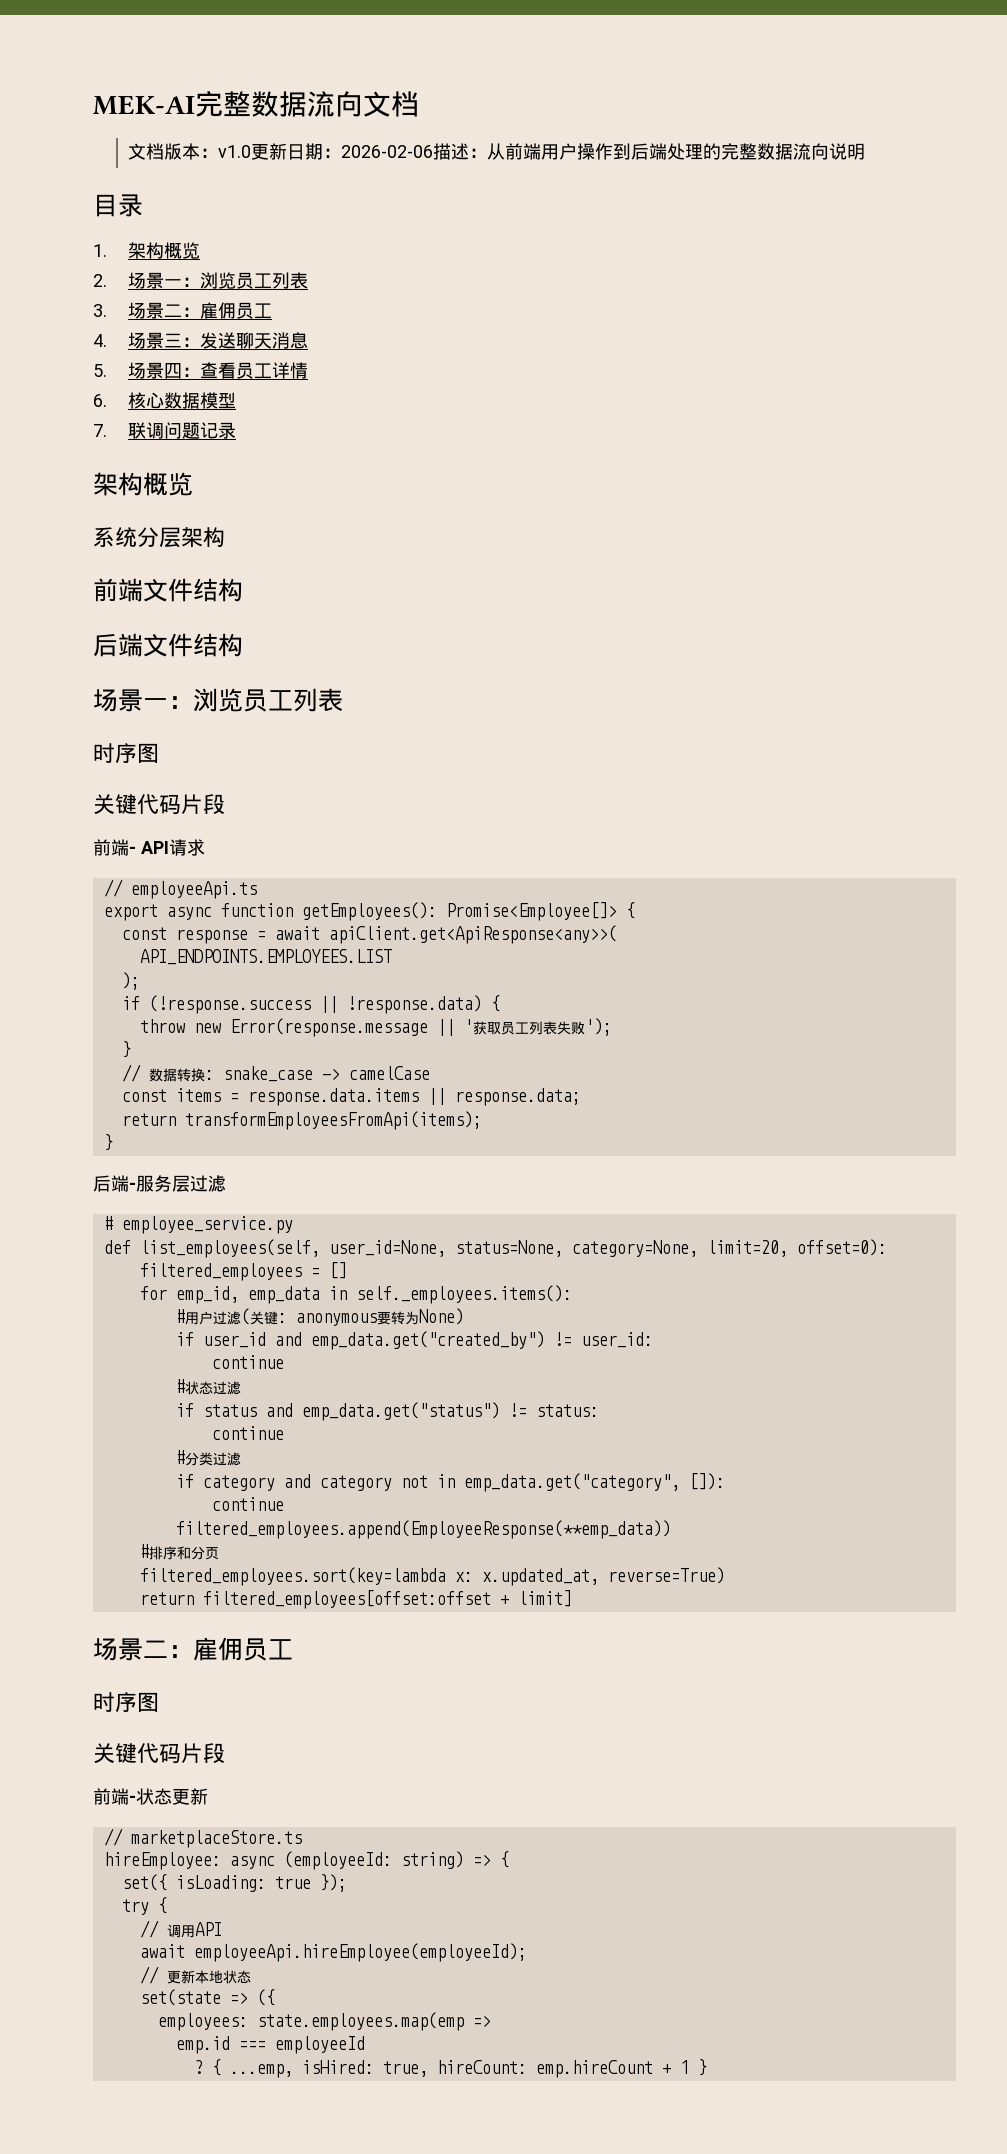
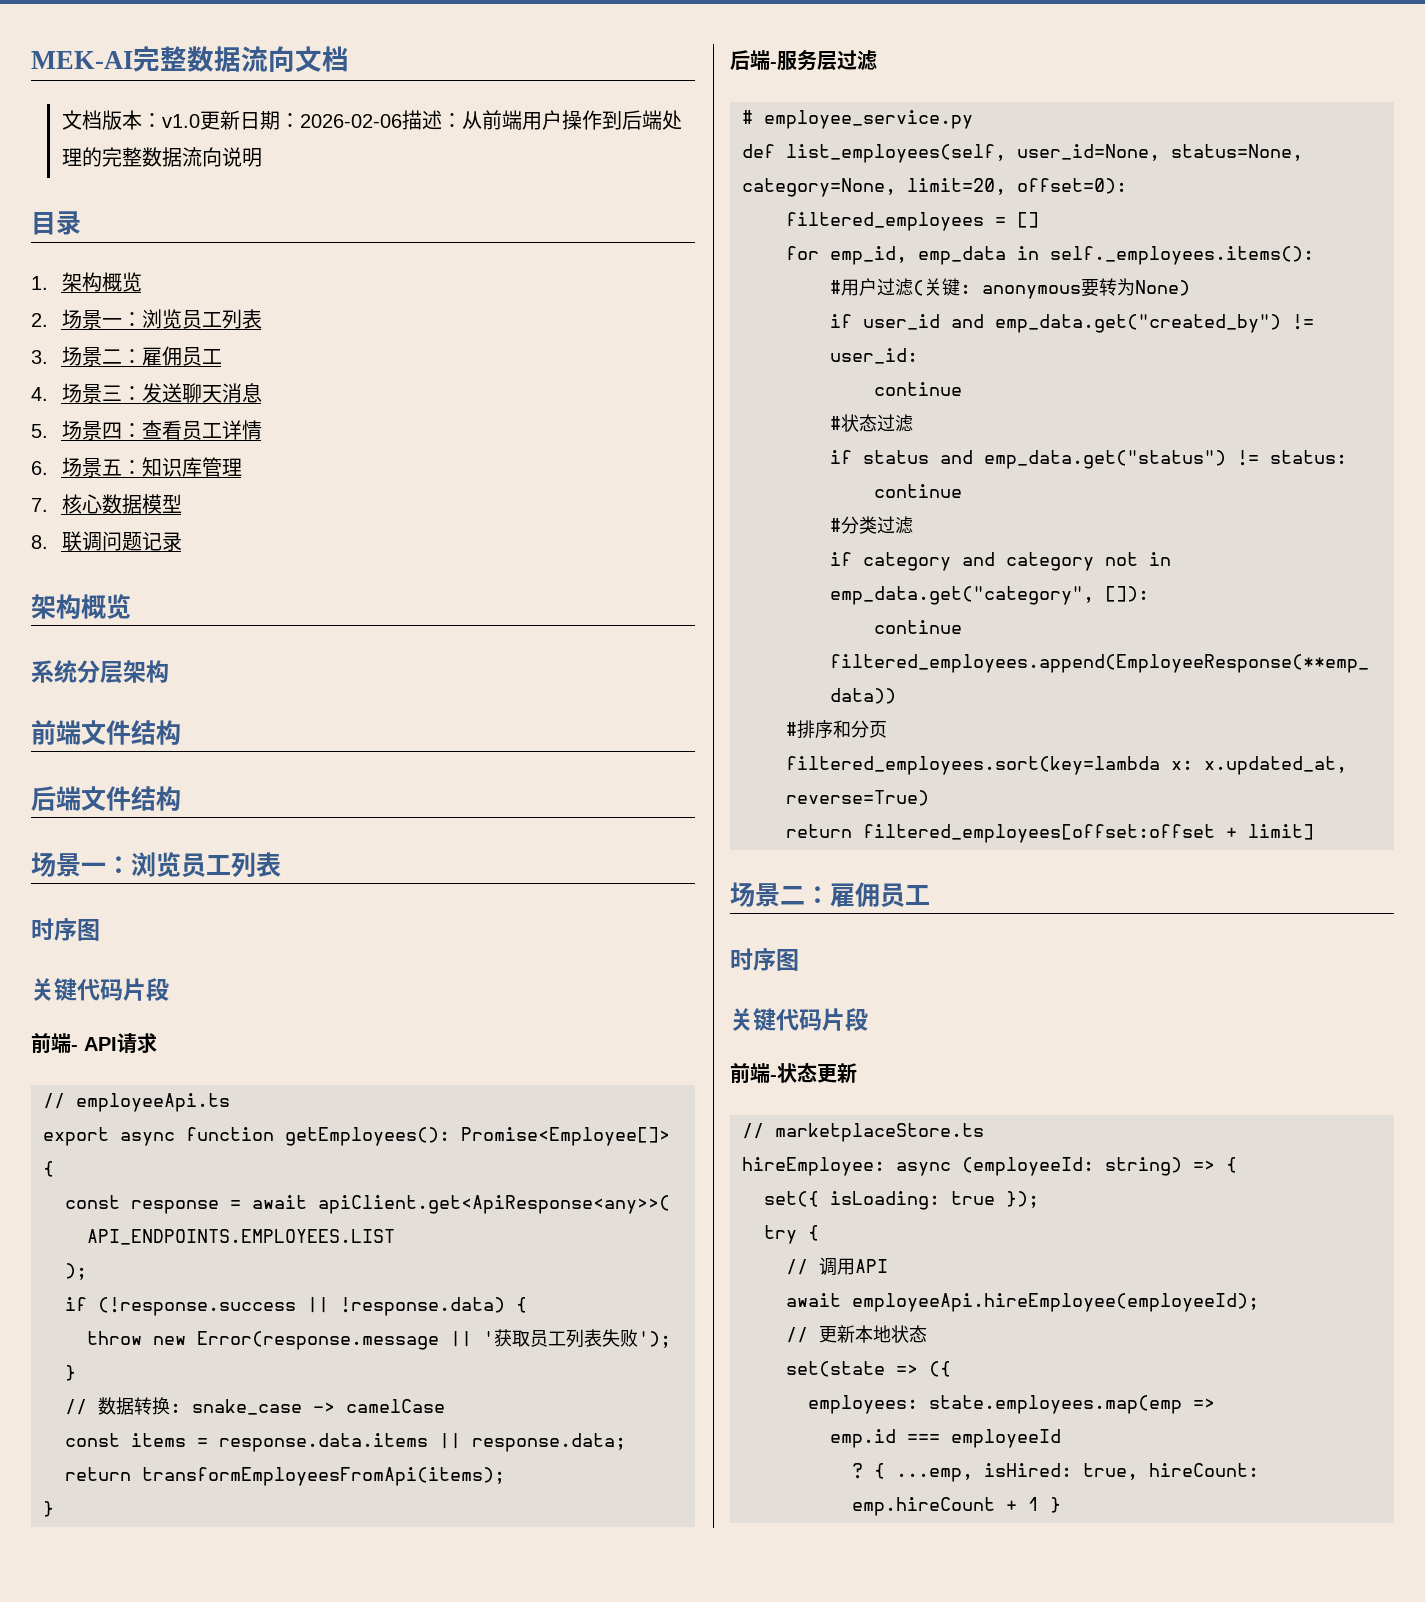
- 6.核心数据模型
+ 6.场景五：知识库管理
+ 7.核心数据模型
- 7.联调问题记录
+ 8.联调问题记录

